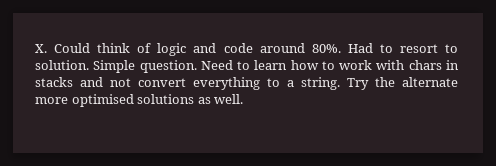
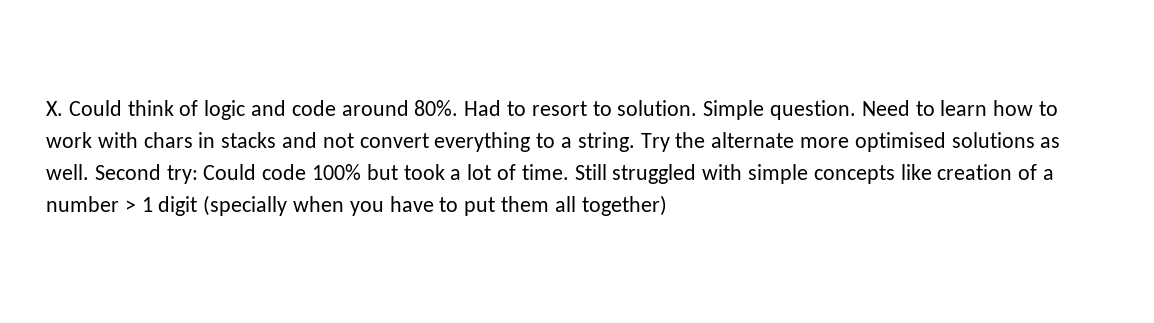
+ Second try: Could code 100% but took a lot of time. Still struggled with simple concepts like creation of a number > 1 digit (specially when you have to put them all together)

